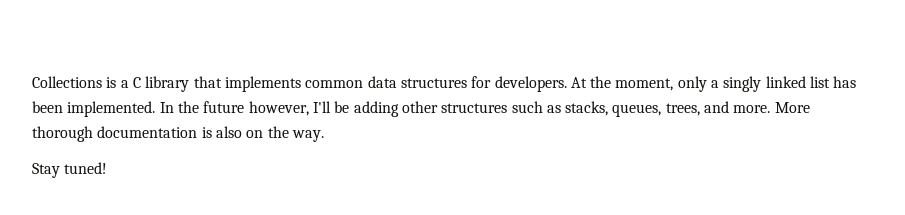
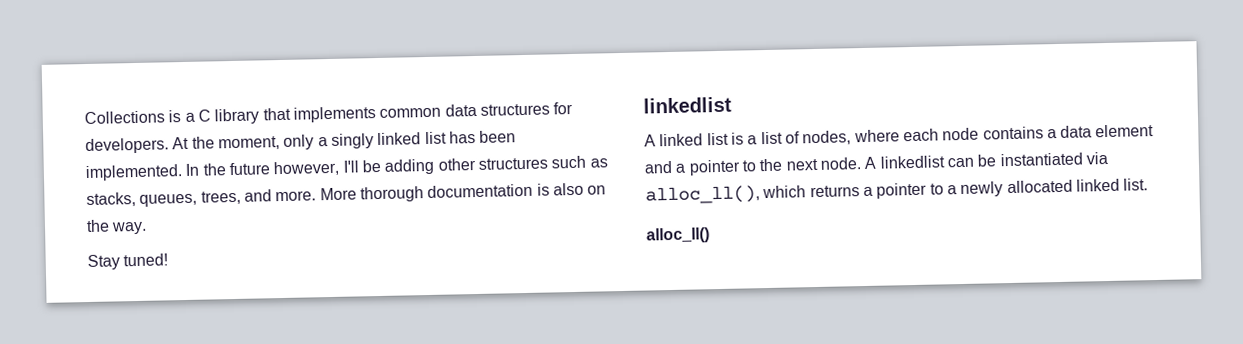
  Stay tuned!
+ linkedlist
+ A linked list is a list of nodes, where each node contains a data element and a pointer to the next node. A linkedlist can be instantiated via alloc_ll(), which returns a pointer to a newly allocated linked list.
+ alloc_ll()

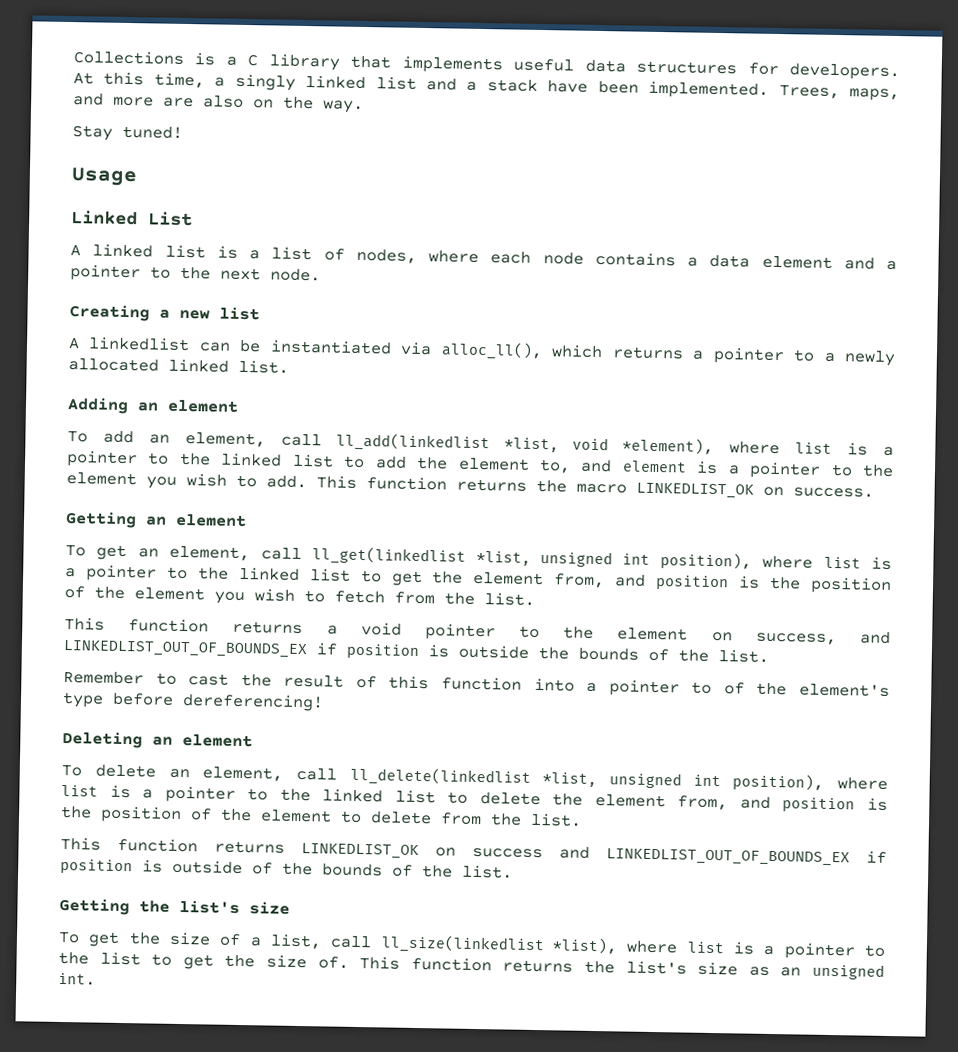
- Collections is a C library that implements common data structures for developers.
+ Collections is a C library that implements useful data structures for developers.
- At the moment, only a singly linked list has been implemented. In the future however, I'll be adding other structures such as stacks, queues, trees, and more. More thorough documentation is also on the way.
+ At this time, a singly linked list and a stack have been implemented. Trees, maps, and more are also on the way.
  Stay tuned!
- linkedlist
+ Usage
+ Linked List
- A linked list is a list of nodes, where each node contains a data element and a pointer to the next node. A linkedlist can be instantiated via alloc_ll(), which returns a pointer to a newly allocated linked list.
+ A linked list is a list of nodes, where each node contains a data element and a pointer to the next node.
+ Creating a new list
+ A linkedlist can be instantiated via alloc_ll(), which returns a pointer to a newly allocated linked list.
- alloc_ll()
+ Adding an element
+ To add an element, call ll_add(linkedlist *list, void *element), where list is a pointer to the linked list to add the element to, and element is a pointer to the element you wish to add. This function returns the macro LINKEDLIST_OK on success.
+ Getting an element
+ To get an element, call ll_get(linkedlist *list, unsigned int position), where list is a pointer to the linked list to get the element from, and position is the position of the element you wish to fetch from the list.
+ This function returns a void pointer to the element on success, and LINKEDLIST_OUT_OF_BOUNDS_EX if position is outside the bounds of the list.
+ Remember to cast the result of this function into a pointer to of the element's type before dereferencing!
+ Deleting an element
+ To delete an element, call ll_delete(linkedlist *list, unsigned int position), where list is a pointer to the linked list to delete the element from, and position is the position of the element to delete from the list.
+ This function returns LINKEDLIST_OK on success and LINKEDLIST_OUT_OF_BOUNDS_EX if position is outside of the bounds of the list.
+ Getting the list's size
+ To get the size of a list, call ll_size(linkedlist *list), where list is a pointer to the list to get the size of. This function returns the list's size as an unsigned int.

